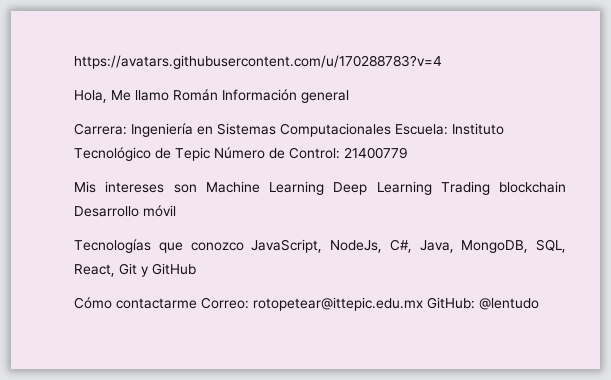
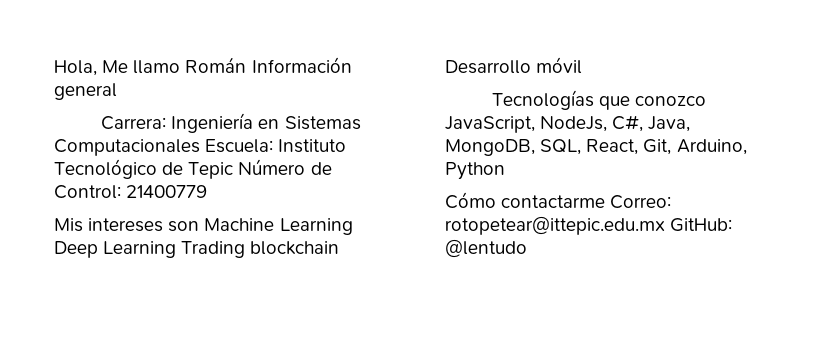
- https://avatars.githubusercontent.com/u/170288783?v=4
- Tecnologías que conozco JavaScript, NodeJs, C#, Java, MongoDB, SQL, React, Git y GitHub
+ Tecnologías que conozco JavaScript, NodeJs, C#, Java, MongoDB, SQL, React, Git, Arduino, Python

